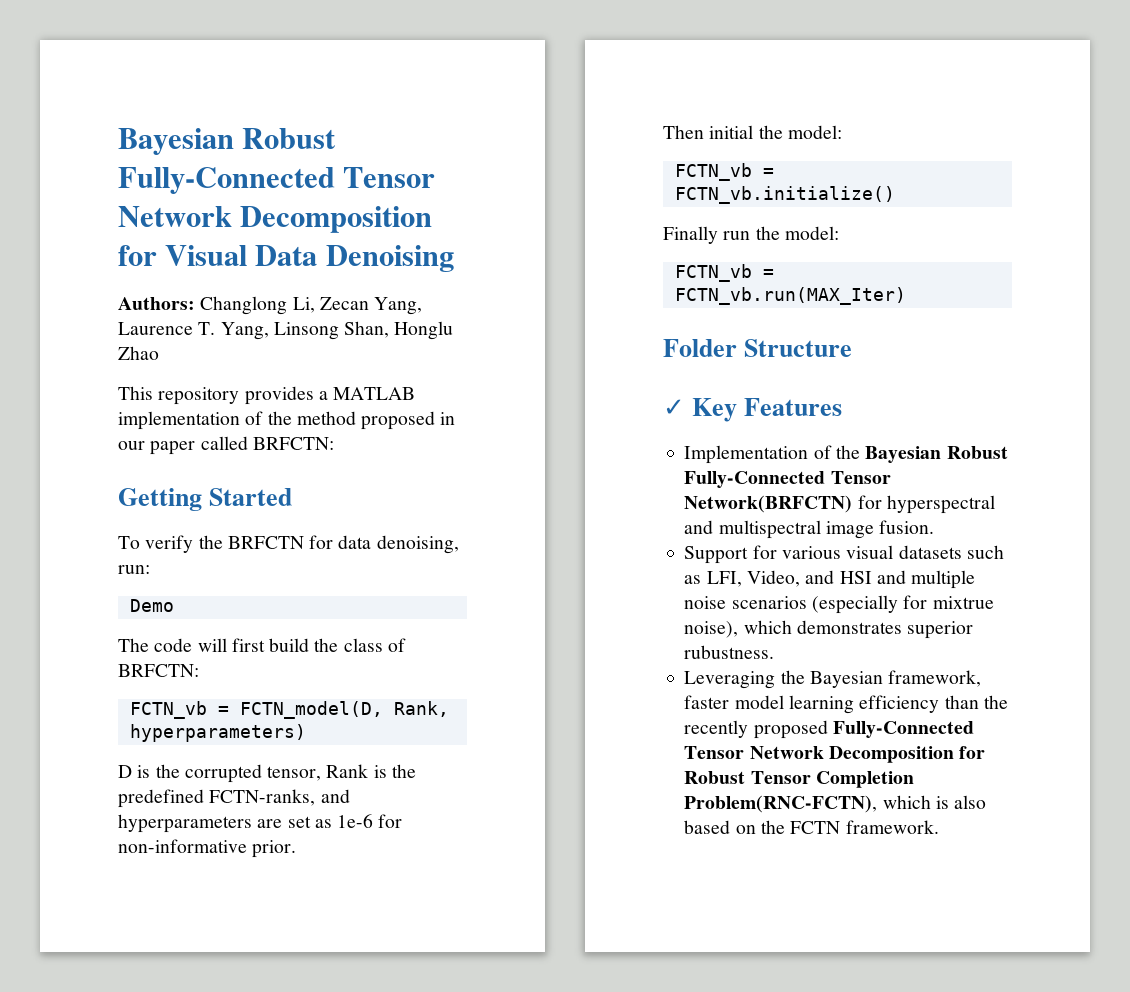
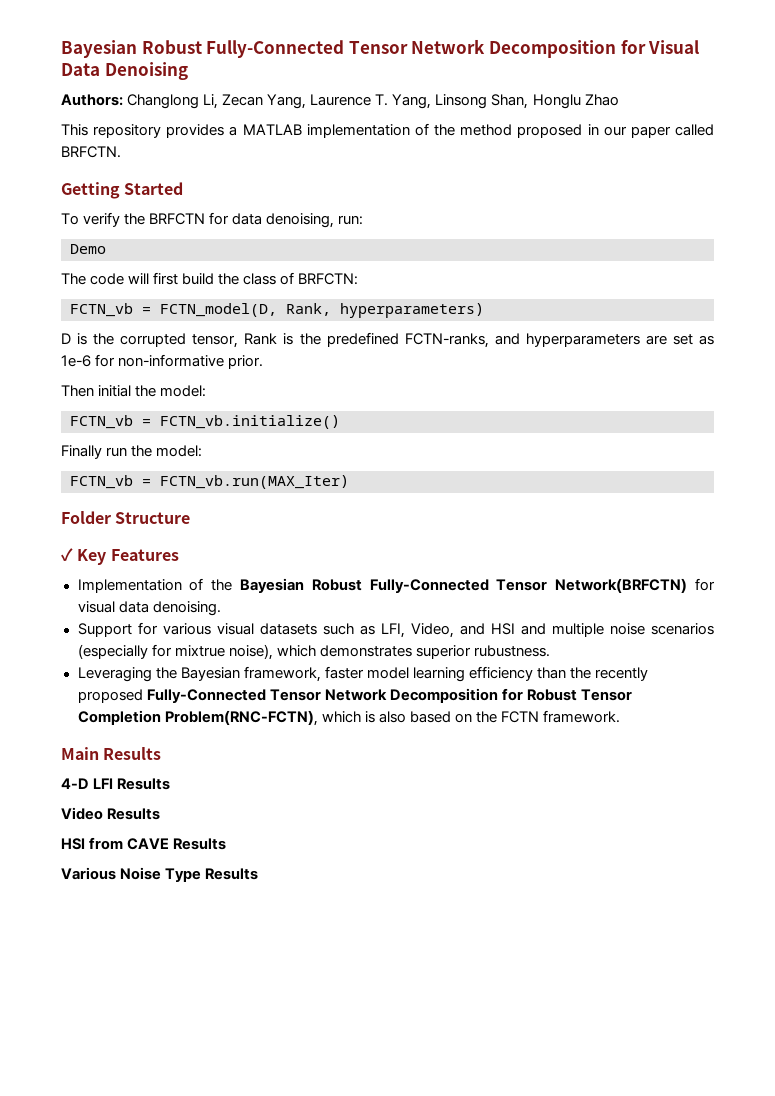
- This repository provides a MATLAB implementation of the method proposed in our paper called BRFCTN:
+ This repository provides a MATLAB implementation of the method proposed in our paper called BRFCTN.
- Implementation of the Bayesian Robust Fully-Connected Tensor Network(BRFCTN) for hyperspectral and multispectral image fusion.
+ Implementation of the Bayesian Robust Fully-Connected Tensor Network(BRFCTN) for visual data denoising.
+ Main Results
+ 4-D LFI Results
+ Video Results
+ HSI from CAVE Results
+ Various Noise Type Results

